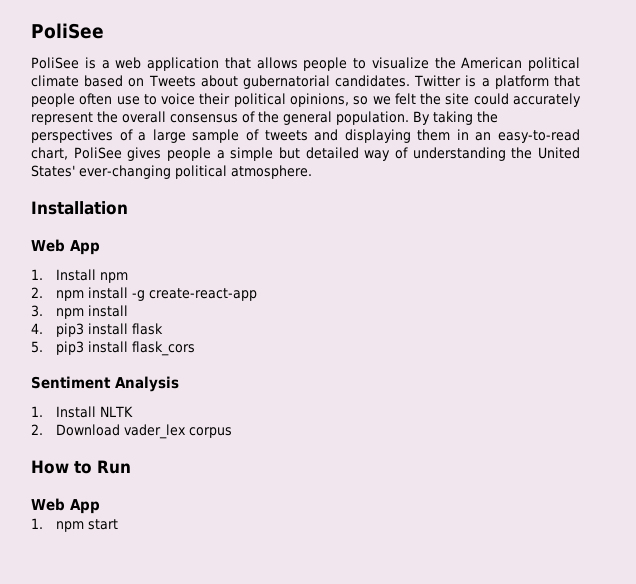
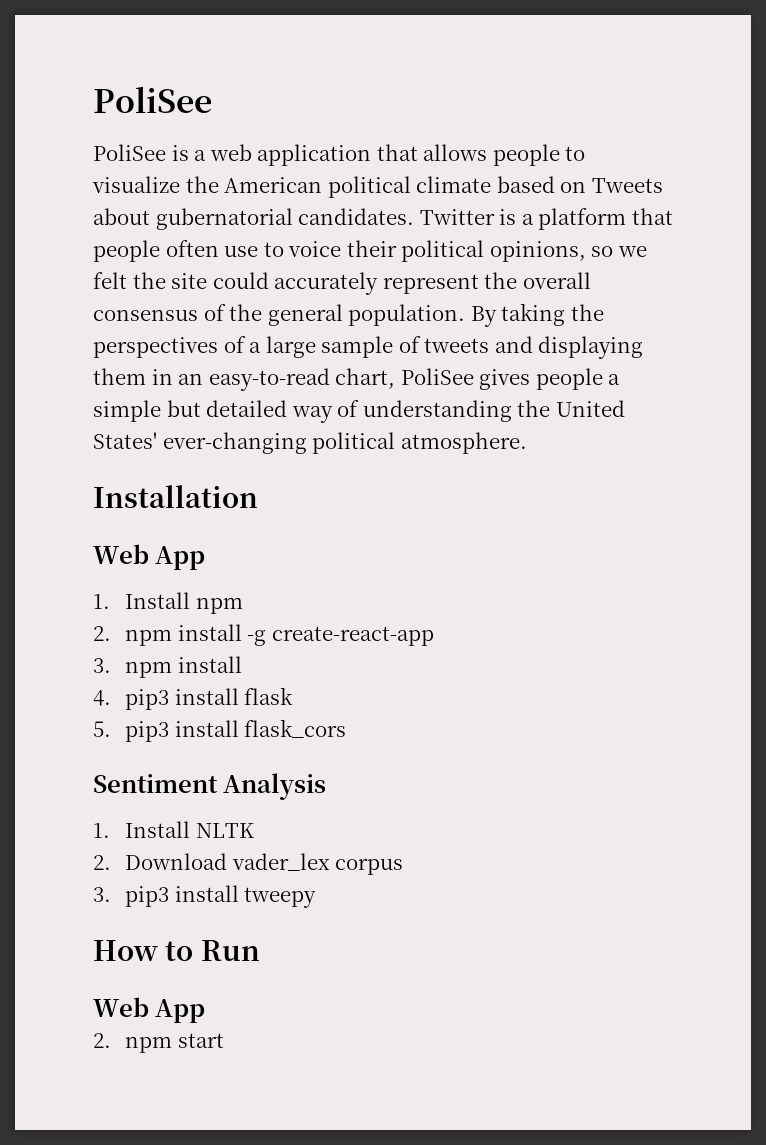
+ 3. pip3 install tweepy
- 1. npm start
+ 2. npm start

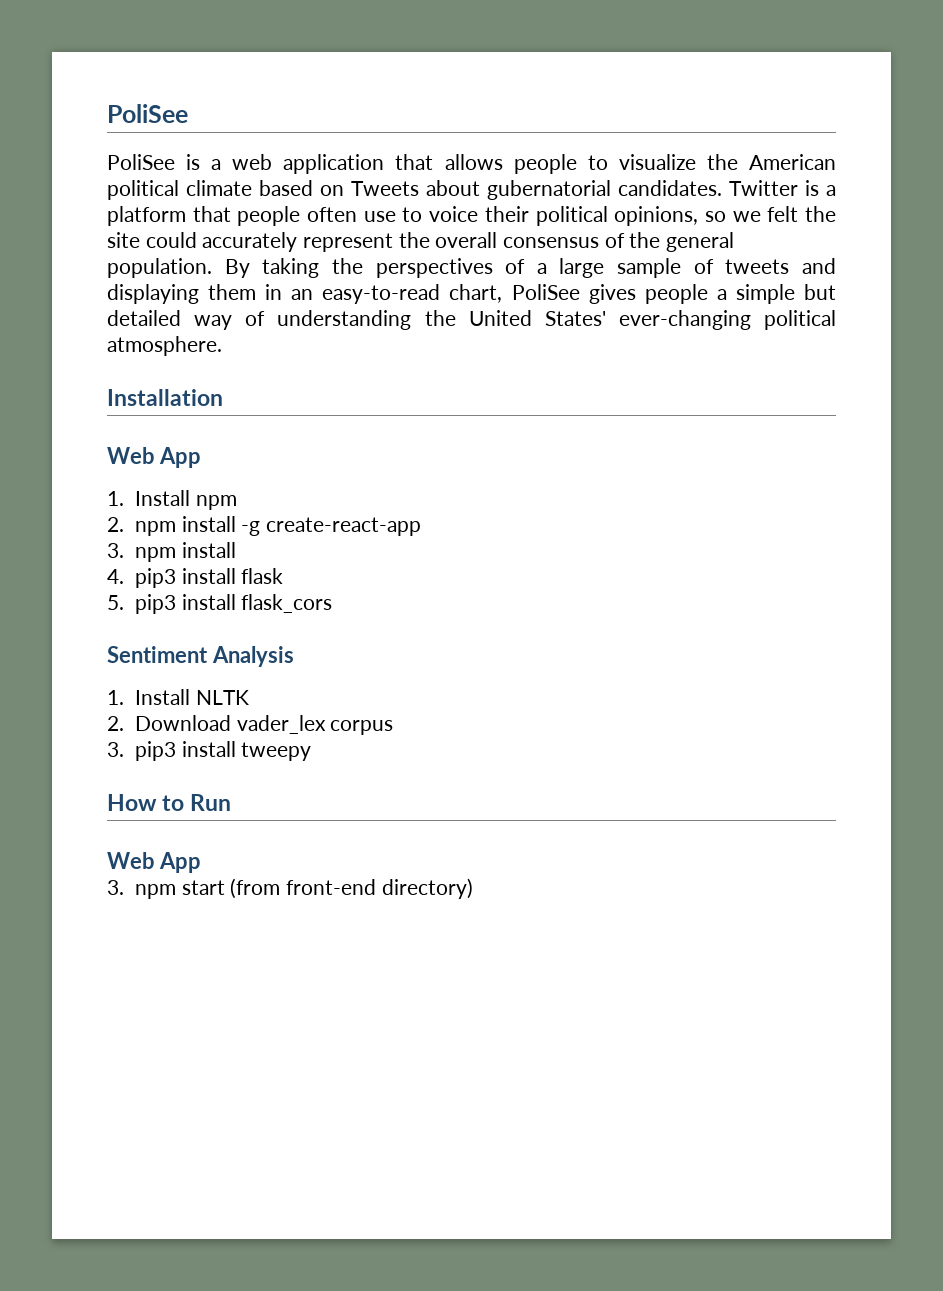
- 2. npm start
+ 3. npm start (from front-end directory)

